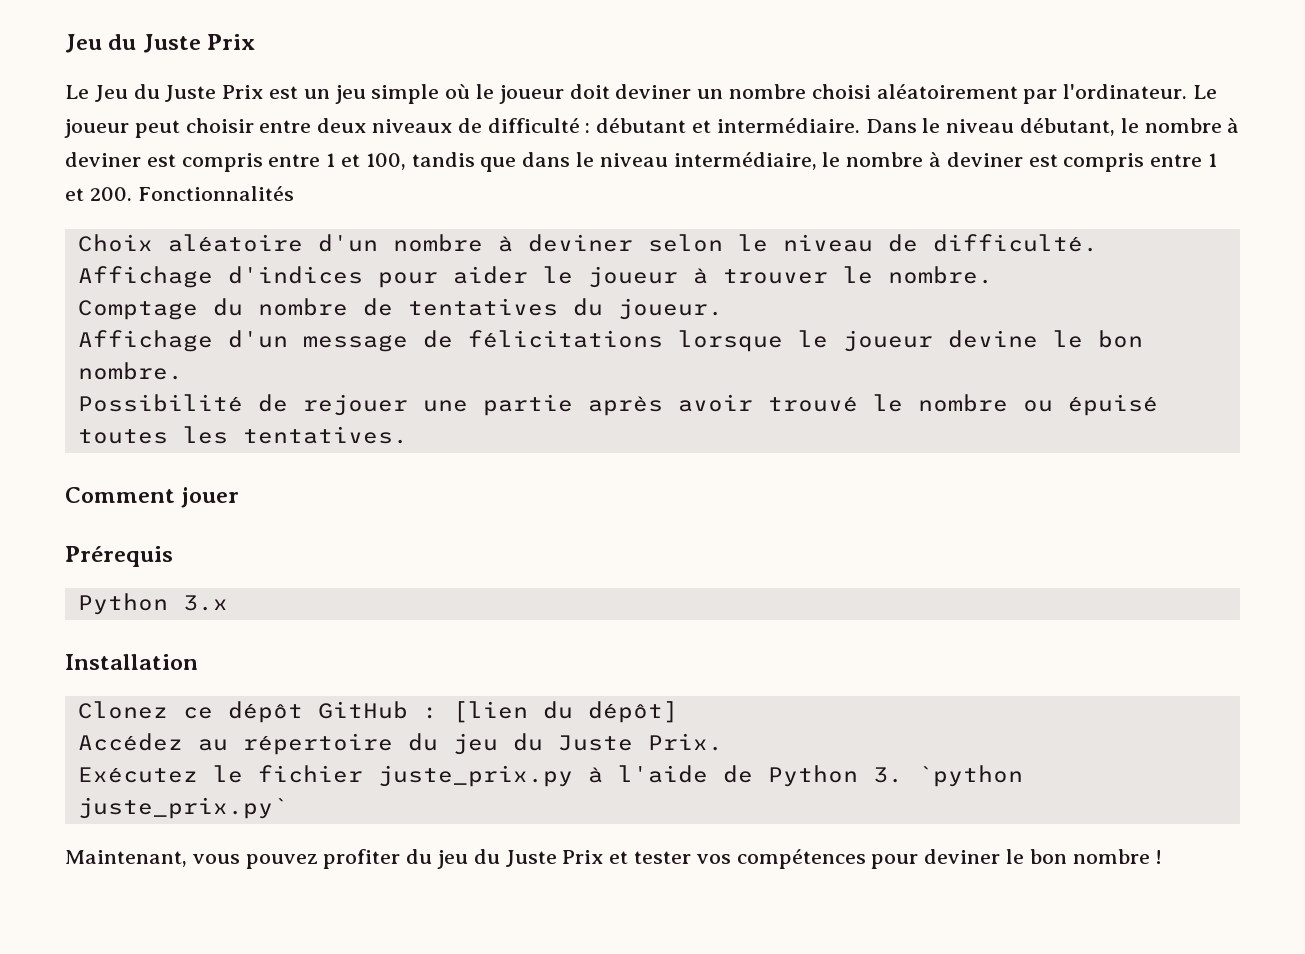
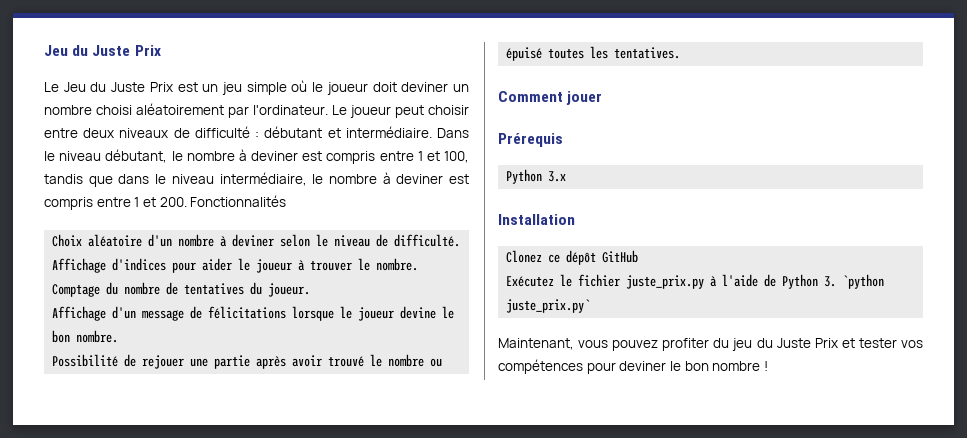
- Clonez ce dépôt GitHub : [lien du dépôt]
- Accédez au répertoire du jeu du Juste Prix.
+ Clonez ce dépôt GitHub

